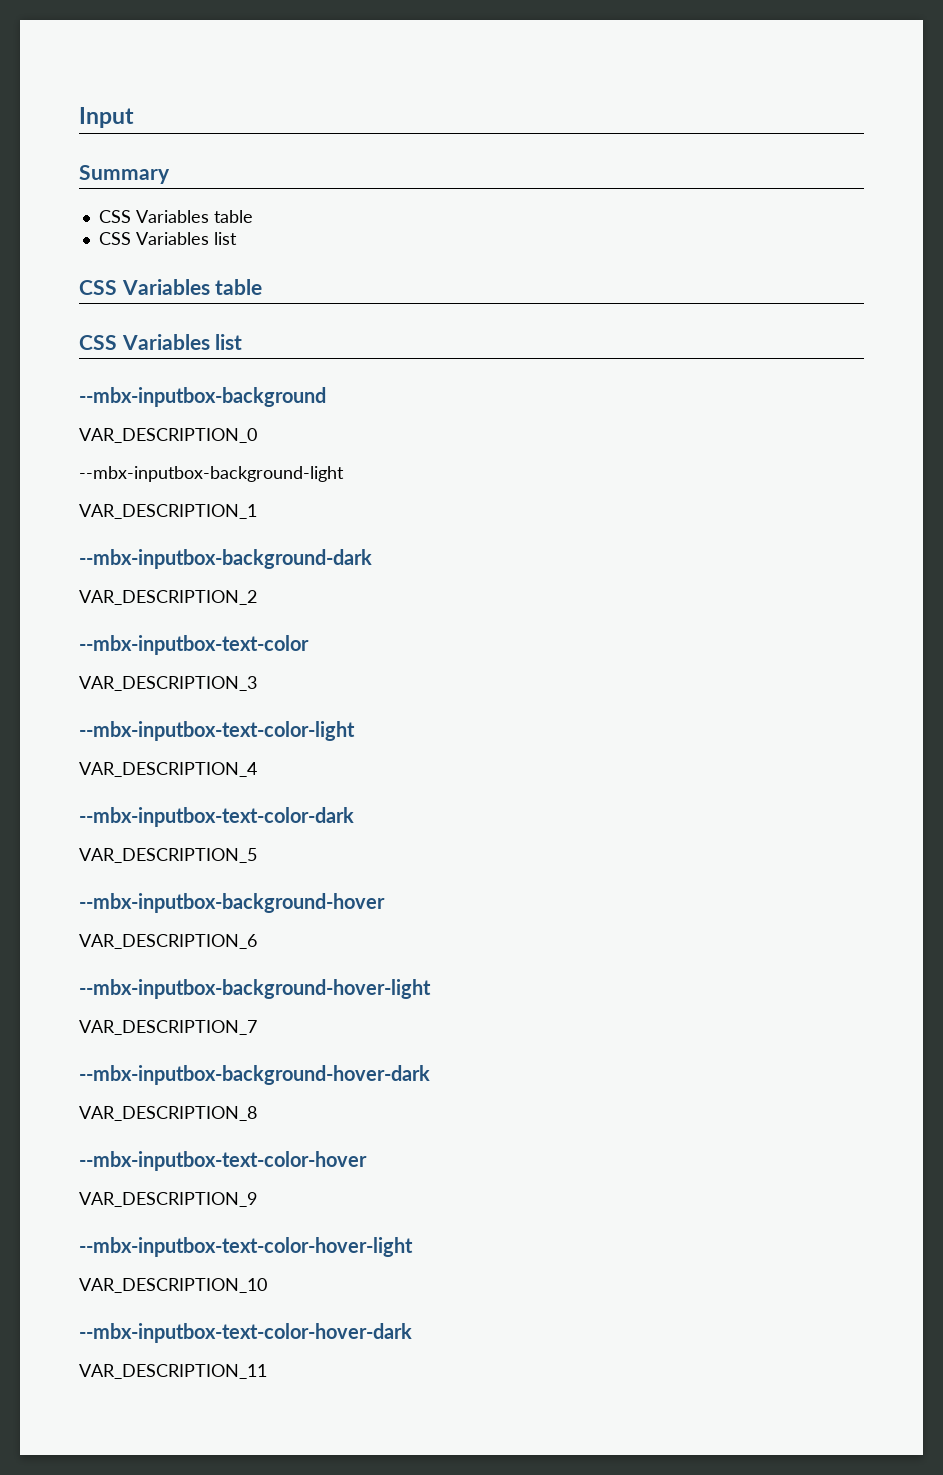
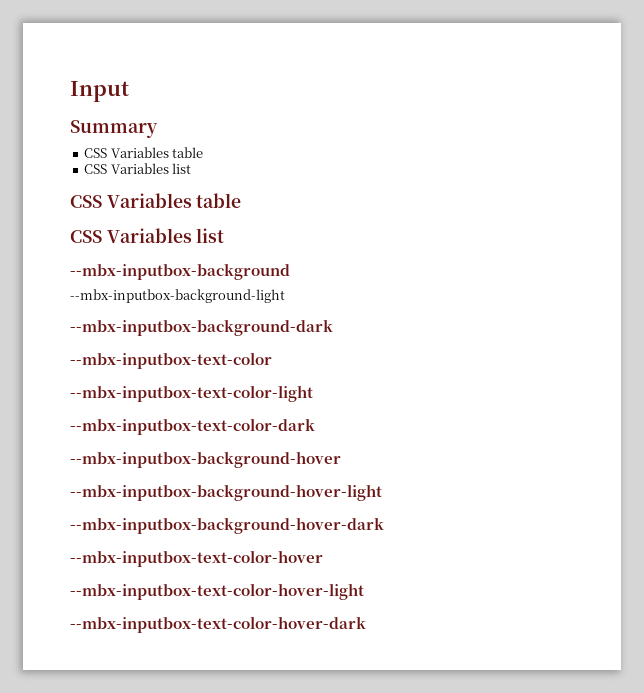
- VAR_DESCRIPTION_0
- VAR_DESCRIPTION_1
- VAR_DESCRIPTION_2
- VAR_DESCRIPTION_3
- VAR_DESCRIPTION_4
- VAR_DESCRIPTION_5
- VAR_DESCRIPTION_6
- VAR_DESCRIPTION_7
- VAR_DESCRIPTION_8
- VAR_DESCRIPTION_9
- VAR_DESCRIPTION_10
- VAR_DESCRIPTION_11

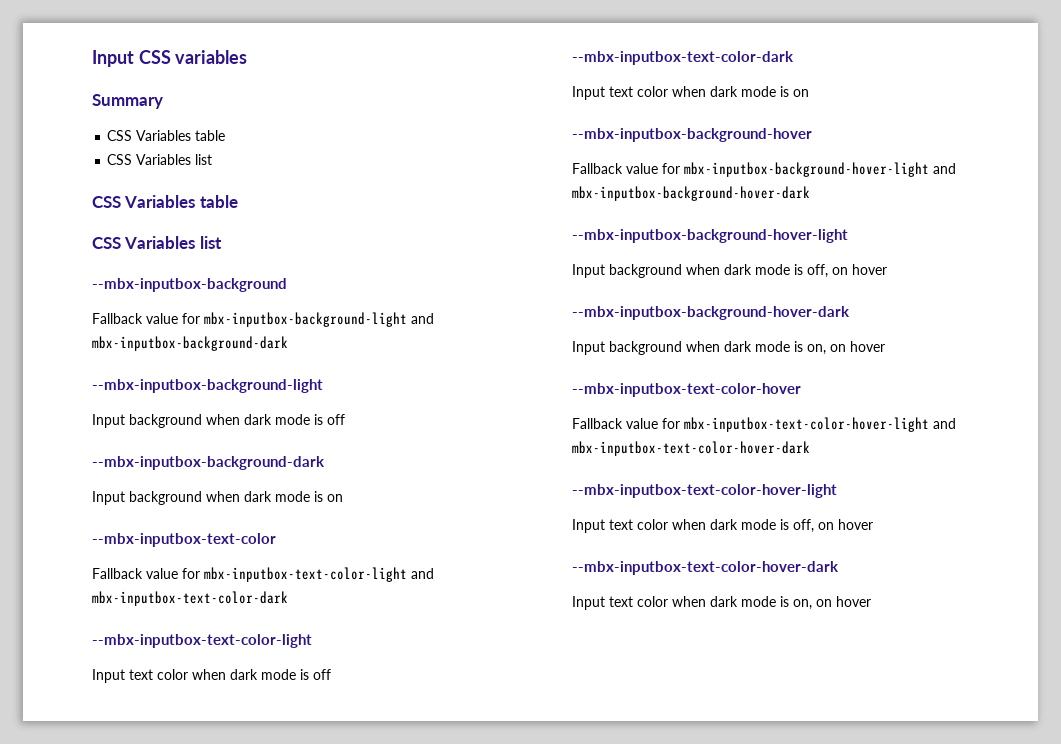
- Input
+ Input CSS variables
+ Fallback value for mbx-inputbox-background-light and mbx-inputbox-background-dark
  --mbx-inputbox-background-light
+ Input background when dark mode is off
  --mbx-inputbox-background-dark
+ Input background when dark mode is on
  --mbx-inputbox-text-color
+ Fallback value for mbx-inputbox-text-color-light and mbx-inputbox-text-color-dark
  --mbx-inputbox-text-color-light
+ Input text color when dark mode is off
  --mbx-inputbox-text-color-dark
+ Input text color when dark mode is on
  --mbx-inputbox-background-hover
+ Fallback value for mbx-inputbox-background-hover-light and mbx-inputbox-background-hover-dark
  --mbx-inputbox-background-hover-light
+ Input background when dark mode is off, on hover
  --mbx-inputbox-background-hover-dark
+ Input background when dark mode is on, on hover
  --mbx-inputbox-text-color-hover
+ Fallback value for mbx-inputbox-text-color-hover-light and mbx-inputbox-text-color-hover-dark
  --mbx-inputbox-text-color-hover-light
+ Input text color when dark mode is off, on hover
  --mbx-inputbox-text-color-hover-dark
+ Input text color when dark mode is on, on hover

